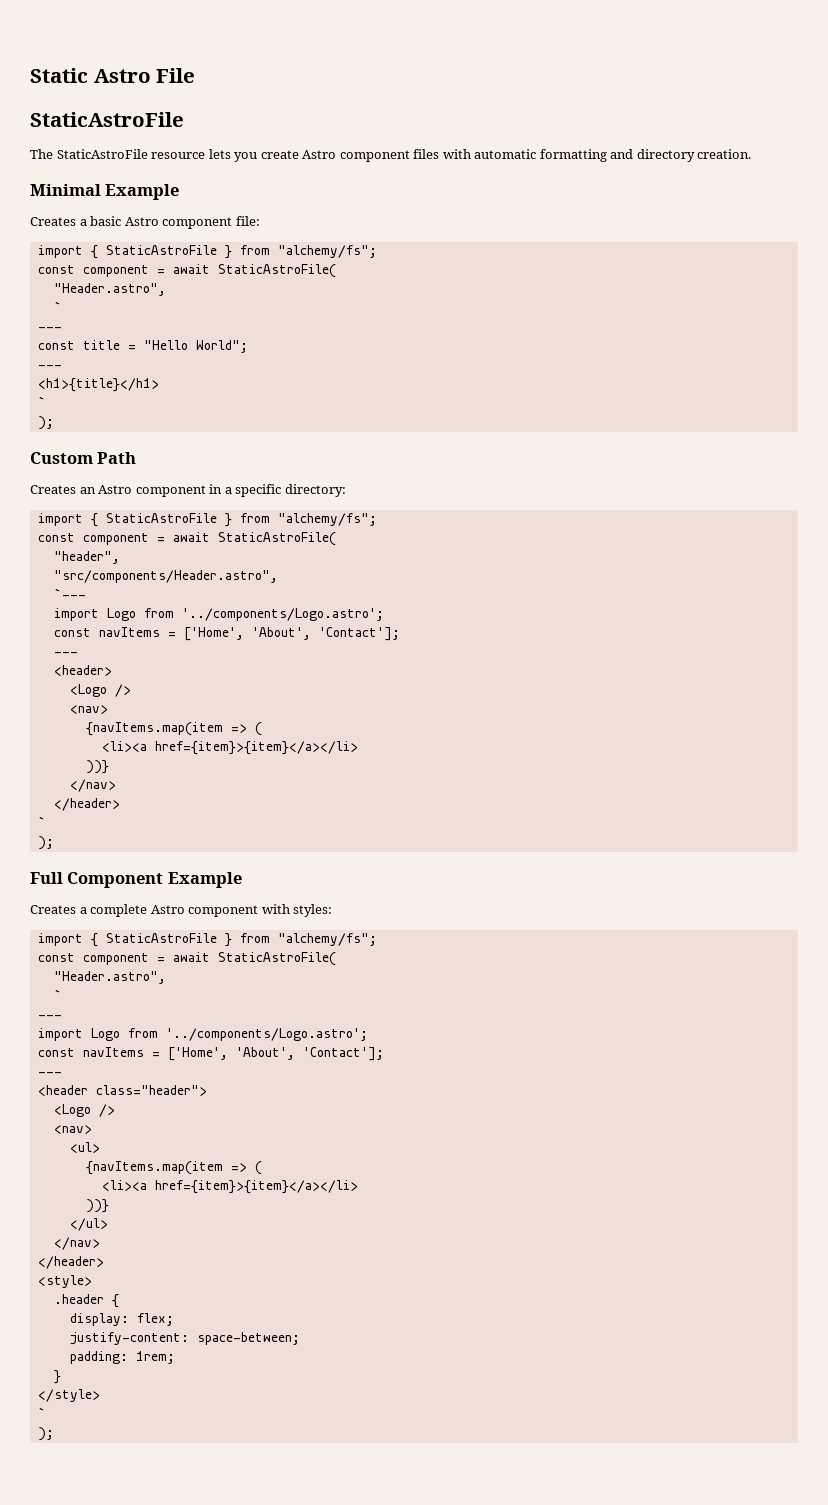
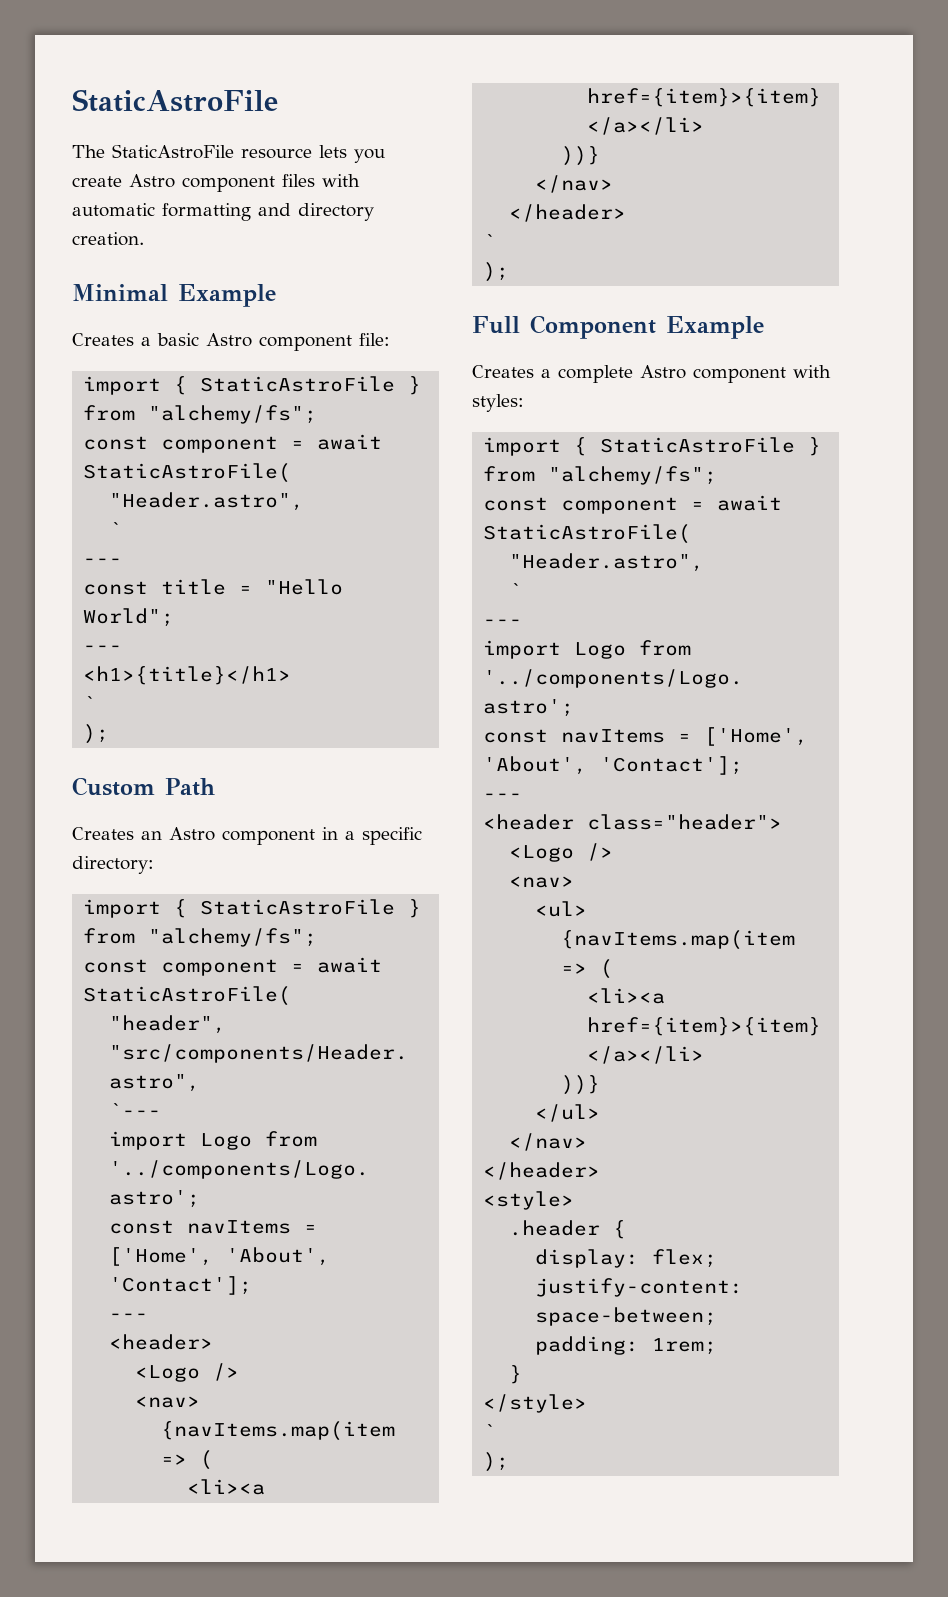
- Static Astro File

